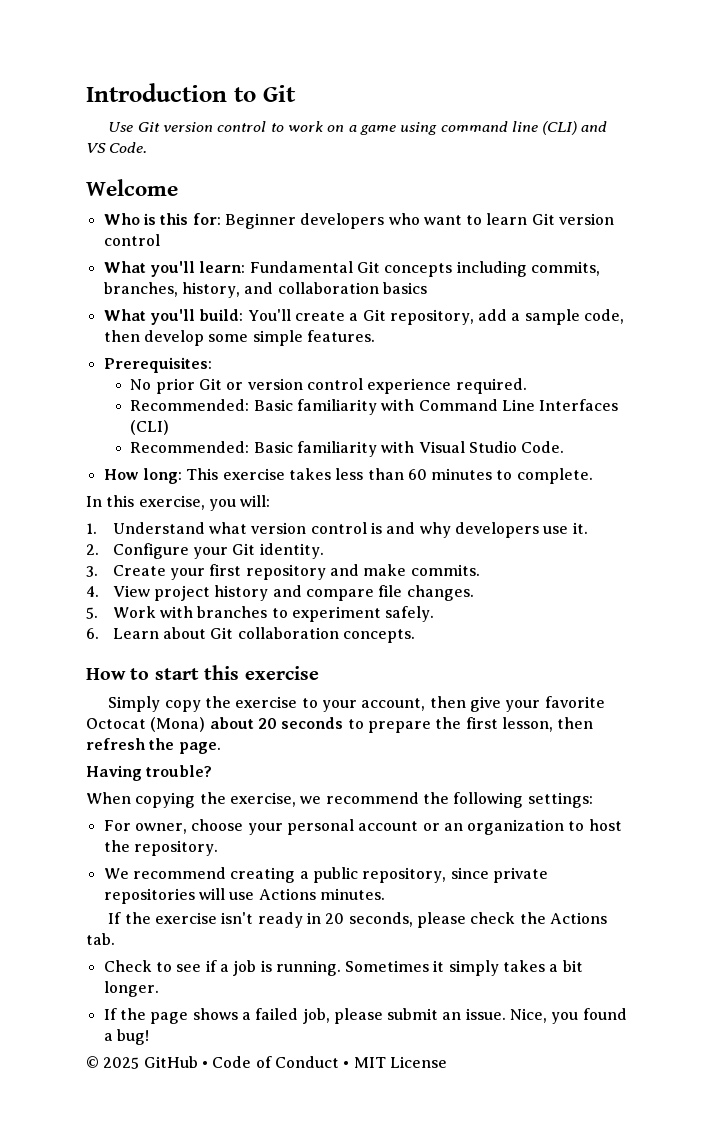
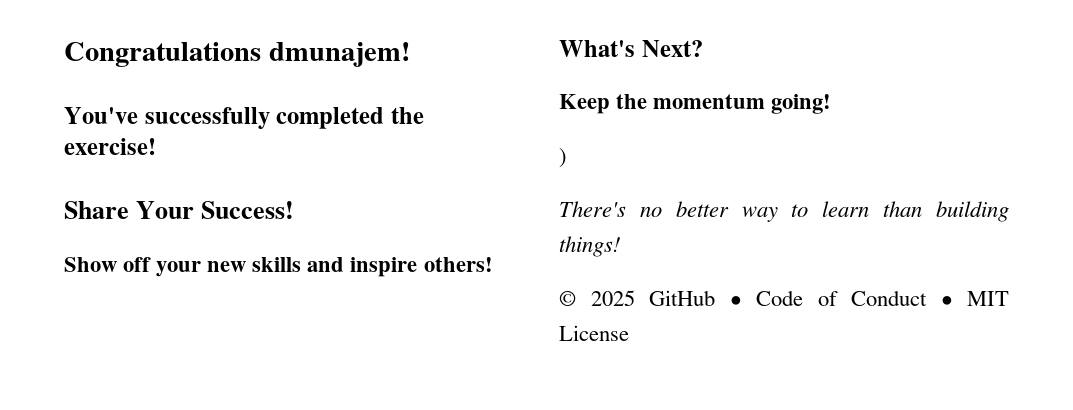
- Introduction to Git
- Use Git version control to work on a game using command line (CLI) and VS Code.
- Welcome
- Who is this for: Beginner developers who want to learn Git version control
- What you'll learn: Fundamental Git concepts including commits, branches, history, and collaboration basics
- What you'll build: You'll create a Git repository, add a sample code, then develop some simple features.
- Prerequisites:
- No prior Git or version control experience required.
- Recommended: Basic familiarity with Command Line Interfaces (CLI)
- Recommended: Basic familiarity with Visual Studio Code.
- How long: This exercise takes less than 60 minutes to complete.
- In this exercise, you will:
- 1. Understand what version control is and why developers use it.
- 2. Configure your Git identity.
- 3. Create your first repository and make commits.
- 4. View project history and compare file changes.
- 5. Work with branches to experiment safely.
- 6. Learn about Git collaboration concepts.
- How to start this exercise
- Simply copy the exercise to your account, then give your favorite Octocat (Mona) about 20 seconds to prepare the first lesson, then refresh the page.
- Having trouble?
- When copying the exercise, we recommend the following settings:
- For owner, choose your personal account or an organization to host the repository.
- We recommend creating a public repository, since private repositories will use Actions minutes.
- If the exercise isn't ready in 20 seconds, please check the Actions tab.
- Check to see if a job is running. Sometimes it simply takes a bit longer.
- If the page shows a failed job, please submit an issue. Nice, you found a bug!
+ Congratulations dmunajem!
+ You've successfully completed the exercise!
+ Share Your Success!
+ Show off your new skills and inspire others!
+ What's Next?
+ Keep the momentum going!
+ )
+ There's no better way to learn than building things!

